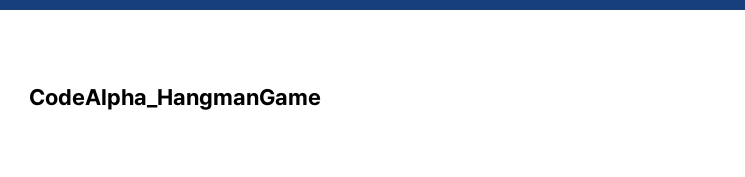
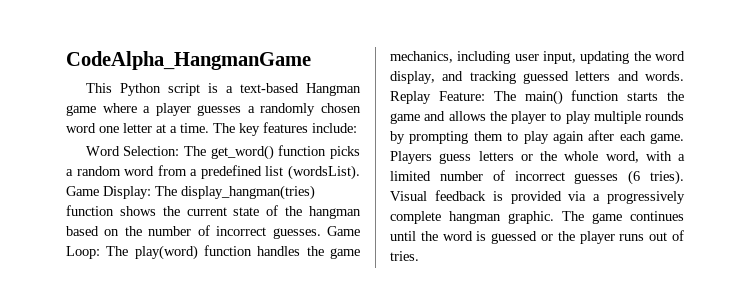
+ This Python script is a text-based Hangman game where a player guesses a randomly chosen word one letter at a time. The key features include:
+ Word Selection: The get_word() function picks a random word from a predefined list (wordsList). Game Display: The display_hangman(tries) function shows the current state of the hangman based on the number of incorrect guesses. Game Loop: The play(word) function handles the game mechanics, including user input, updating the word display, and tracking guessed letters and words. Replay Feature: The main() function starts the game and allows the player to play multiple rounds by prompting them to play again after each game. Players guess letters or the whole word, with a limited number of incorrect guesses (6 tries). Visual feedback is provided via a progressively complete hangman graphic. The game continues until the word is guessed or the player runs out of tries.

